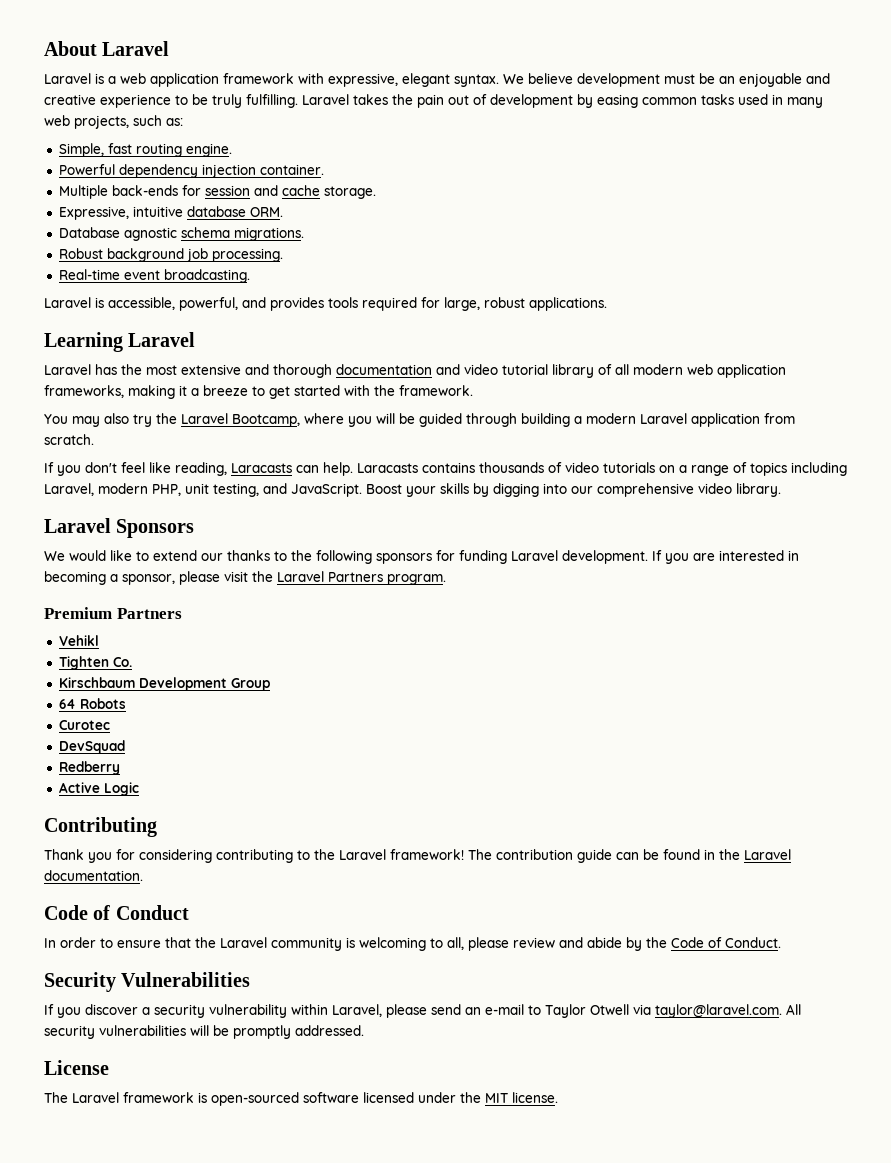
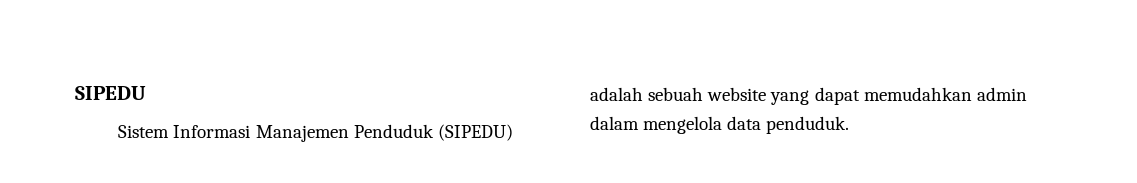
- About Laravel
- Laravel is a web application framework with expressive, elegant syntax. We believe development must be an enjoyable and creative experience to be truly fulfilling. Laravel takes the pain out of development by easing common tasks used in many web projects, such as:
- Simple, fast routing engine.
- Powerful dependency injection container.
- Multiple back-ends for session and cache storage.
- Expressive, intuitive database ORM.
- Database agnostic schema migrations.
- Robust background job processing.
- Real-time event broadcasting.
- Laravel is accessible, powerful, and provides tools required for large, robust applications.
- Learning Laravel
- Laravel has the most extensive and thorough documentation and video tutorial library of all modern web application frameworks, making it a breeze to get started with the framework.
- You may also try the Laravel Bootcamp, where you will be guided through building a modern Laravel application from scratch.
- If you don't feel like reading, Laracasts can help. Laracasts contains thousands of video tutorials on a range of topics including Laravel, modern PHP, unit testing, and JavaScript. Boost your skills by digging into our comprehensive video library.
- Laravel Sponsors
- We would like to extend our thanks to the following sponsors for funding Laravel development. If you are interested in becoming a sponsor, please visit the Laravel Partners program.
- Premium Partners
- Vehikl
- Tighten Co.
- Kirschbaum Development Group
- 64 Robots
- Curotec
- DevSquad
- Redberry
- Active Logic
- Contributing
- Thank you for considering contributing to the Laravel framework! The contribution guide can be found in the Laravel documentation.
- Code of Conduct
- In order to ensure that the Laravel community is welcoming to all, please review and abide by the Code of Conduct.
- Security Vulnerabilities
- If you discover a security vulnerability within Laravel, please send an e-mail to Taylor Otwell via taylor@laravel.com. All security vulnerabilities will be promptly addressed.
- License
- The Laravel framework is open-sourced software licensed under the MIT license.
+ SIPEDU
+ Sistem Informasi Manajemen Penduduk (SIPEDU) adalah sebuah website yang dapat memudahkan admin dalam mengelola data penduduk.

